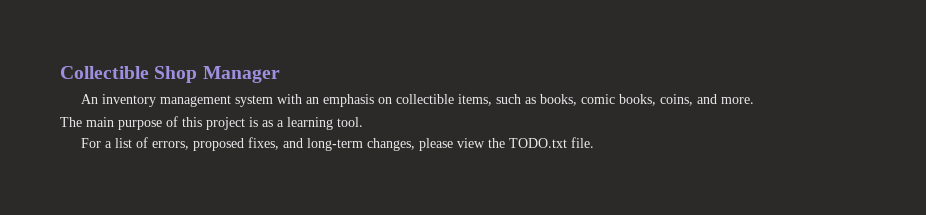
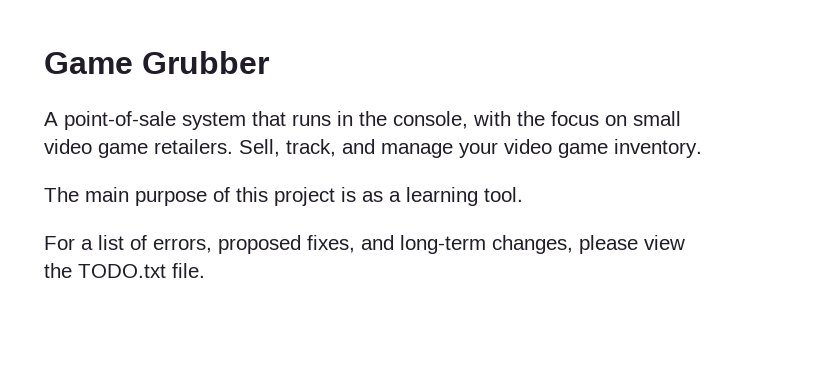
- Collectible Shop Manager
- An inventory management system with an emphasis on collectible items, such as books, comic books, coins, and more.
+ Game Grubber
+ A point-of-sale system that runs in the console, with the focus on small video game retailers. Sell, track, and manage your video game inventory.

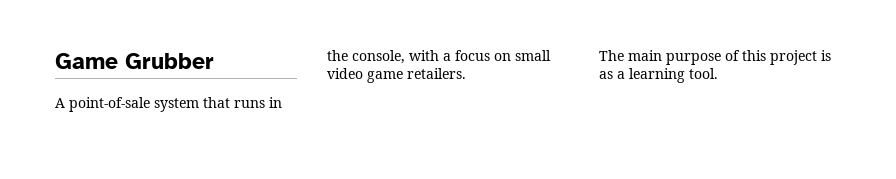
- A point-of-sale system that runs in the console, with the focus on small video game retailers. Sell, track, and manage your video game inventory.
+ A point-of-sale system that runs in the console, with a focus on small video game retailers.
- For a list of errors, proposed fixes, and long-term changes, please view the TODO.txt file.

